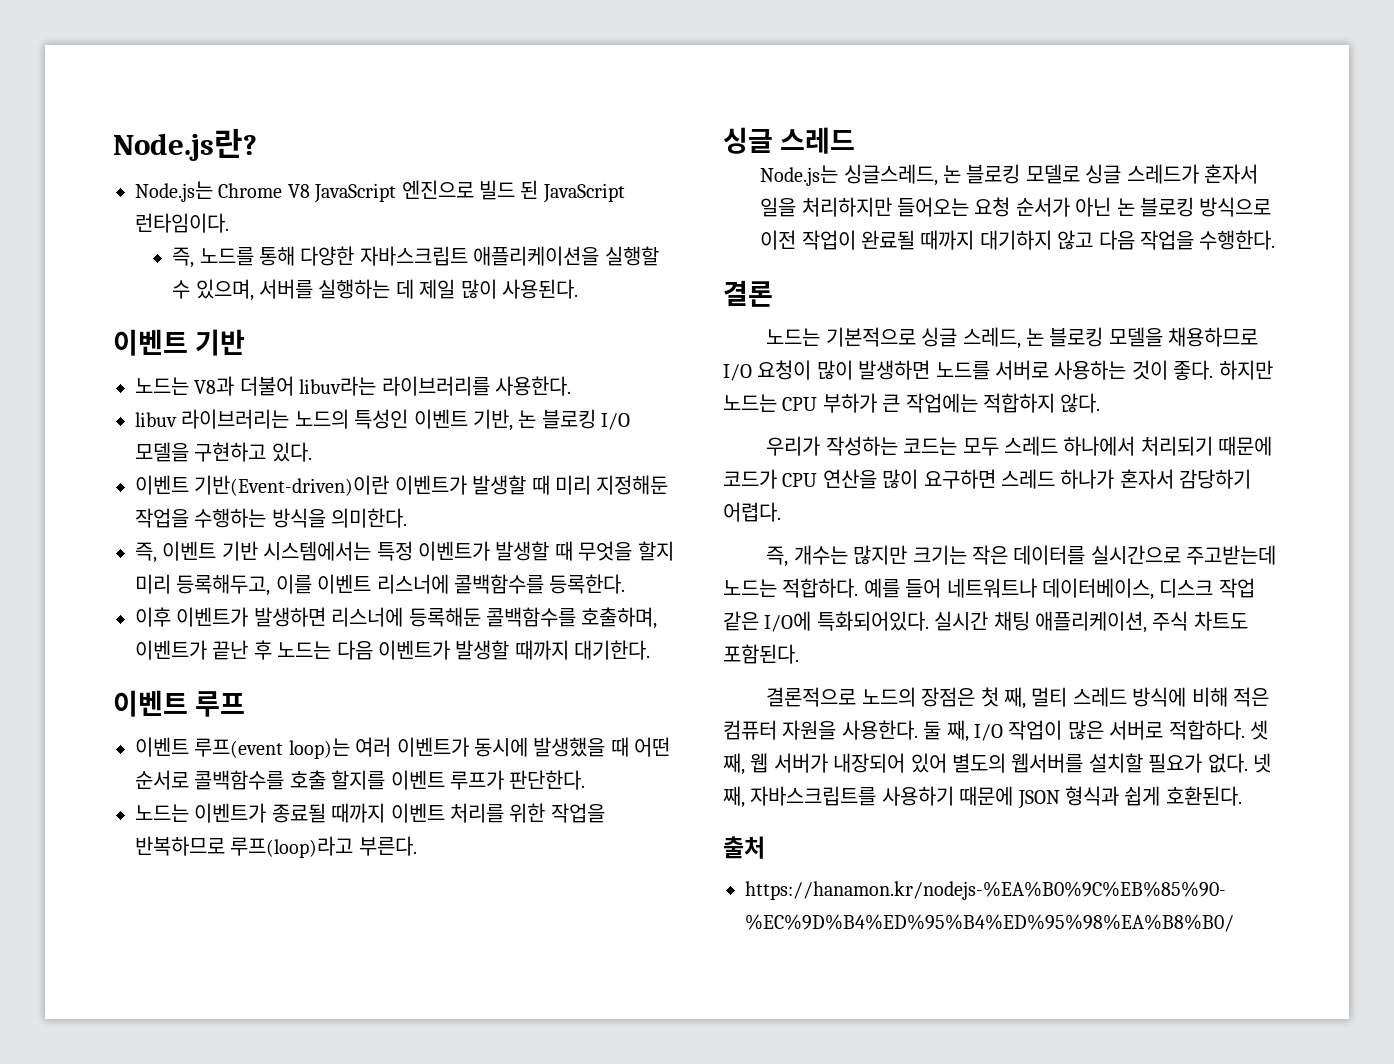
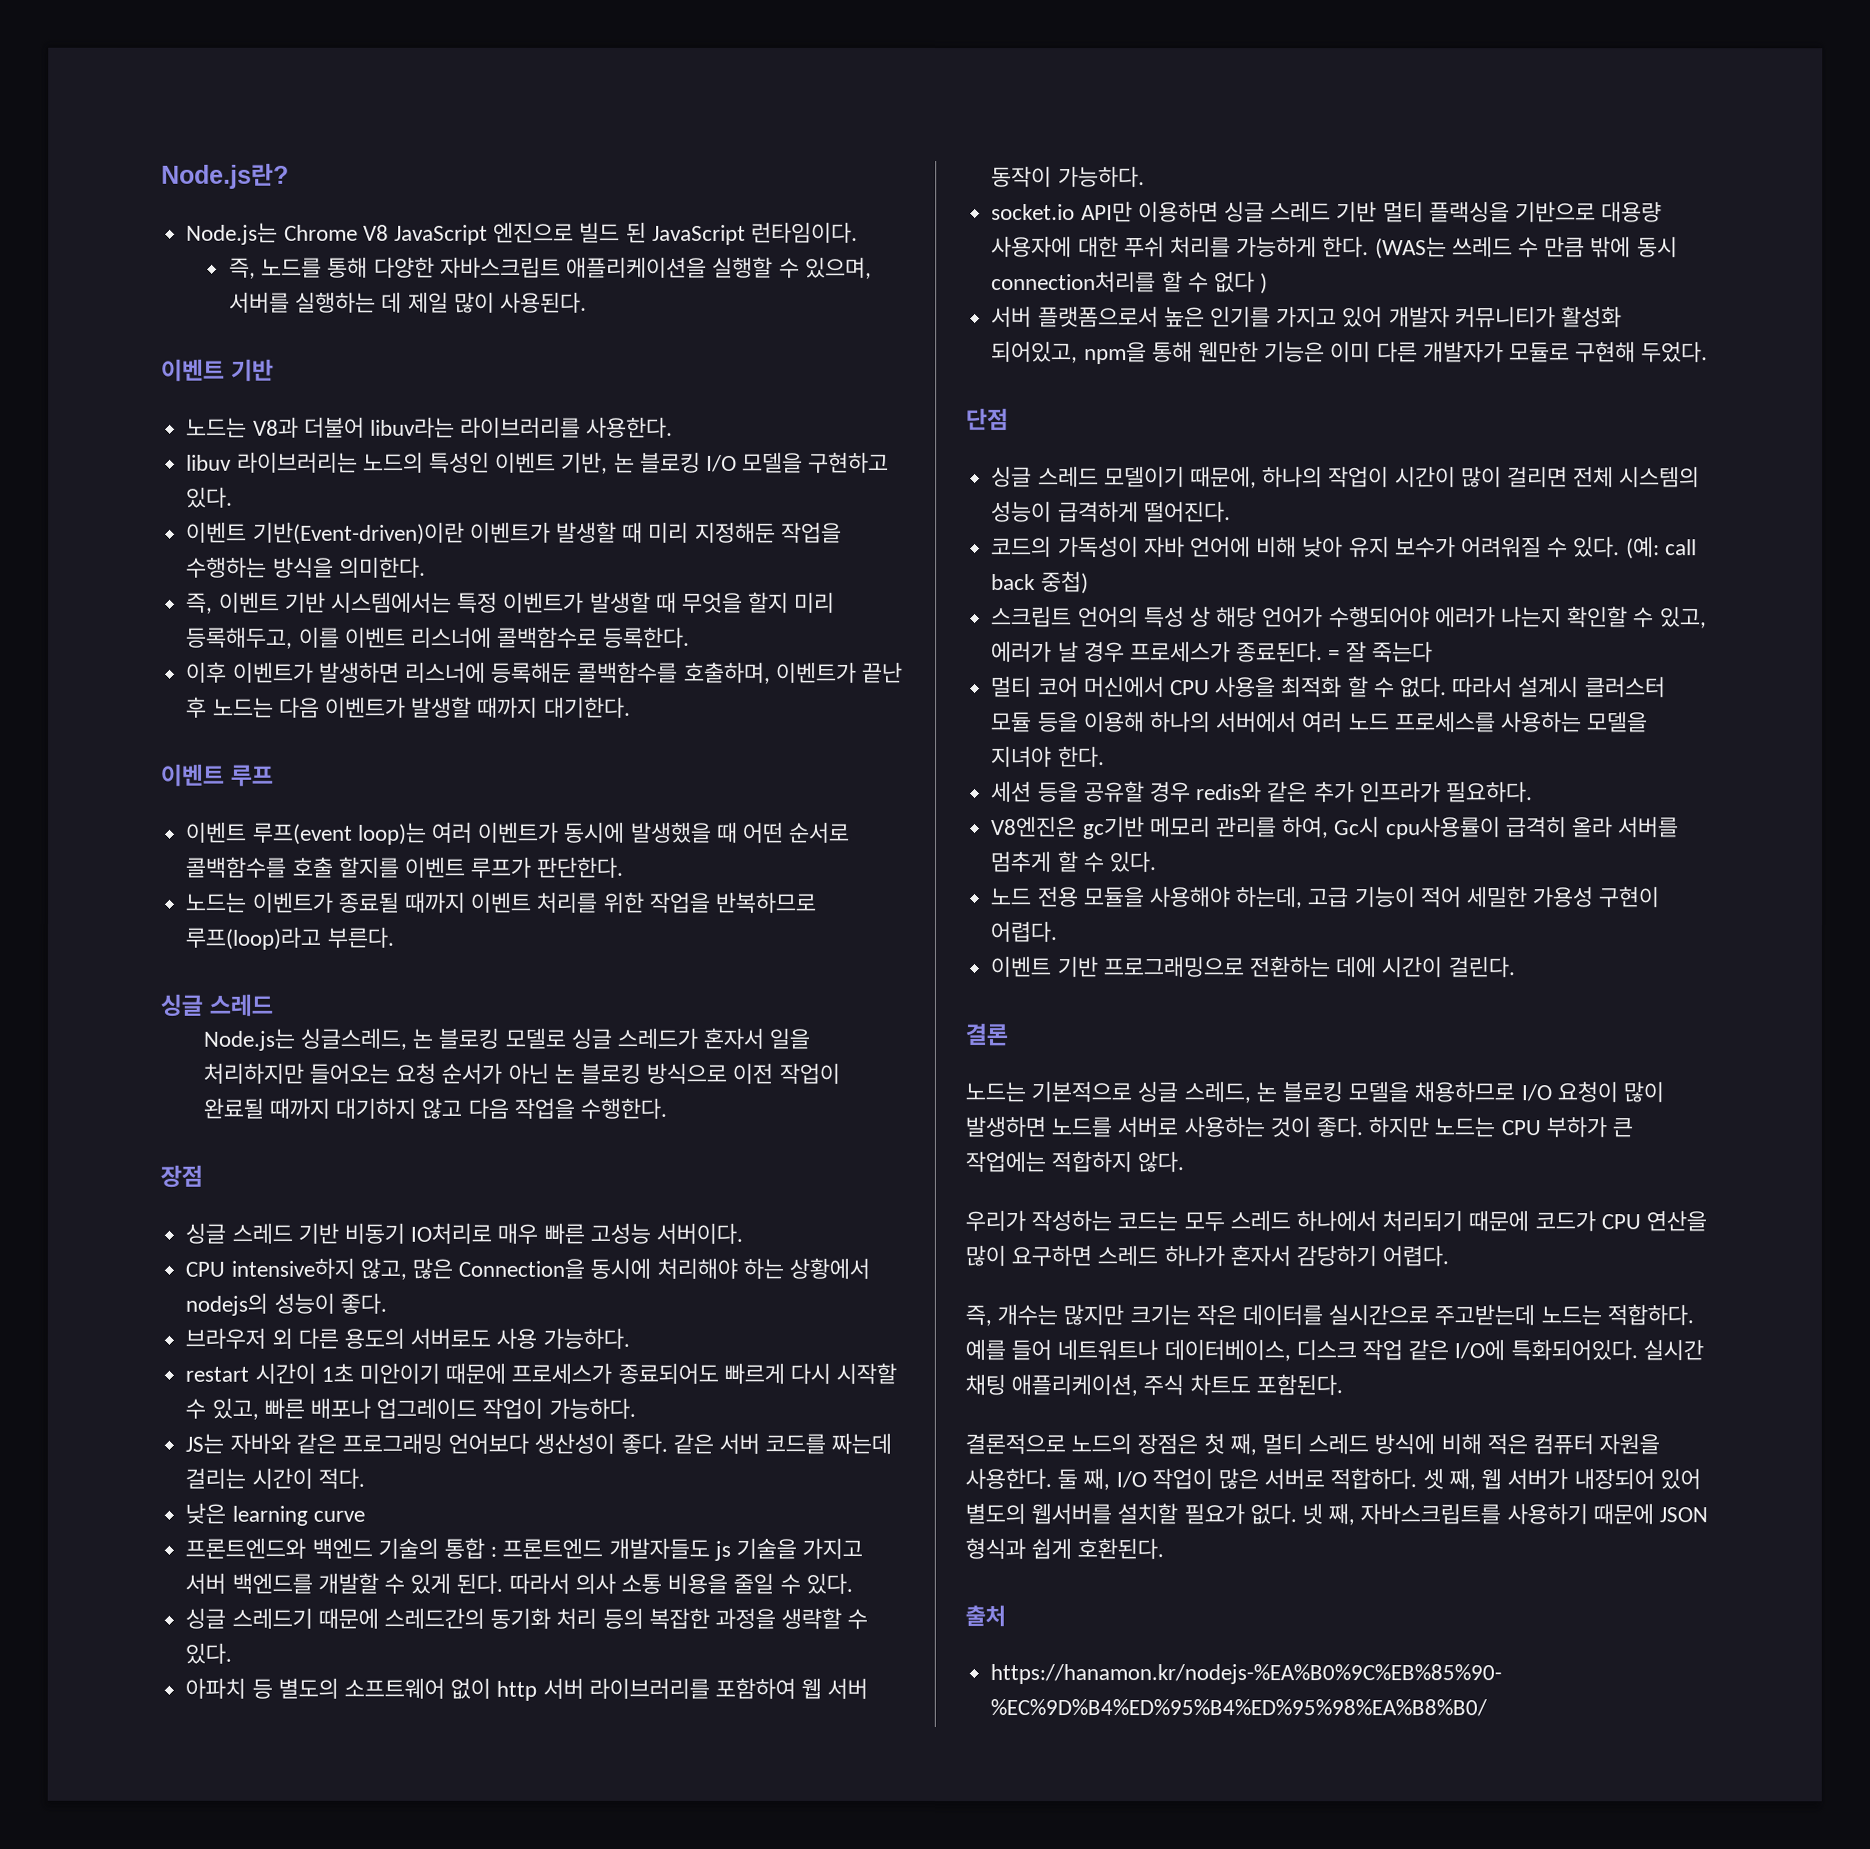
- 즉, 이벤트 기반 시스템에서는 특정 이벤트가 발생할 때 무엇을 할지 미리 등록해두고, 이를 이벤트 리스너에 콜백함수를 등록한다.
+ 즉, 이벤트 기반 시스템에서는 특정 이벤트가 발생할 때 무엇을 할지 미리 등록해두고, 이를 이벤트 리스너에 콜백함수로 등록한다.
+ 장점
+ 싱글 스레드 기반 비동기 IO처리로 매우 빠른 고성능 서버이다.
+ CPU intensive하지 않고, 많은 Connection을 동시에 처리해야 하는 상황에서 nodejs의 성능이 좋다.
+ 브라우저 외 다른 용도의 서버로도 사용 가능하다.
+ restart 시간이 1초 미안이기 때문에 프로세스가 종료되어도 빠르게 다시 시작할 수 있고, 빠른 배포나 업그레이드 작업이 가능하다.
+ JS는 자바와 같은 프로그래밍 언어보다 생산성이 좋다. 같은 서버 코드를 짜는데 걸리는 시간이 적다.
+ 낮은 learning curve
+ 프론트엔드와 백엔드 기술의 통합 : 프론트엔드 개발자들도 js 기술을 가지고 서버 백엔드를 개발할 수 있게 된다. 따라서 의사 소통 비용을 줄일 수 있다.
+ 싱글 스레드기 때문에 스레드간의 동기화 처리 등의 복잡한 과정을 생략할 수 있다.
+ 아파치 등 별도의 소프트웨어 없이 http 서버 라이브러리를 포함하여 웹 서버 동작이 가능하다.
+ socket.io API만 이용하면 싱글 스레드 기반 멀티 플랙싱을 기반으로 대용량 사용자에 대한 푸쉬 처리를 가능하게 한다. (WAS는 쓰레드 수 만큼 밖에 동시 connection처리를 할 수 없다 )
+ 서버 플랫폼으로서 높은 인기를 가지고 있어 개발자 커뮤니티가 활성화 되어있고, npm을 통해 웬만한 기능은 이미 다른 개발자가 모듈로 구현해 두었다.
+ 단점
+ 싱글 스레드 모델이기 때문에, 하나의 작업이 시간이 많이 걸리면 전체 시스템의 성능이 급격하게 떨어진다.
+ 코드의 가독성이 자바 언어에 비해 낮아 유지 보수가 어려워질 수 있다. (예: call back 중첩)
+ 스크립트 언어의 특성 상 해당 언어가 수행되어야 에러가 나는지 확인할 수 있고, 에러가 날 경우 프로세스가 종료된다. = 잘 죽는다
+ 멀티 코어 머신에서 CPU 사용을 최적화 할 수 없다. 따라서 설계시 클러스터 모듈 등을 이용해 하나의 서버에서 여러 노드 프로세스를 사용하는 모델을 지녀야 한다.
+ 세션 등을 공유할 경우 redis와 같은 추가 인프라가 필요하다.
+ V8엔진은 gc기반 메모리 관리를 하여, Gc시 cpu사용률이 급격히 올라 서버를 멈추게 할 수 있다.
+ 노드 전용 모듈을 사용해야 하는데, 고급 기능이 적어 세밀한 가용성 구현이 어렵다.
+ 이벤트 기반 프로그래밍으로 전환하는 데에 시간이 걸린다.

